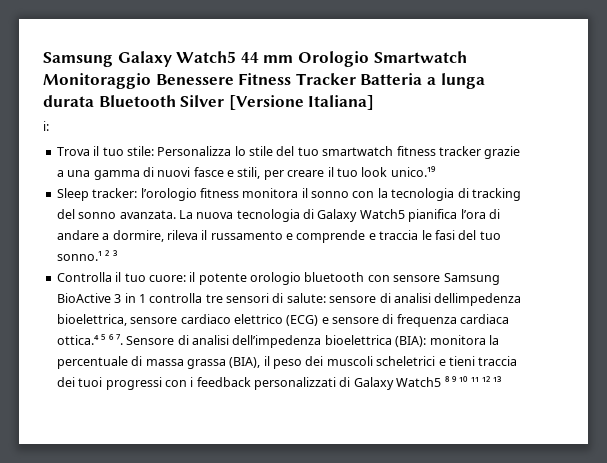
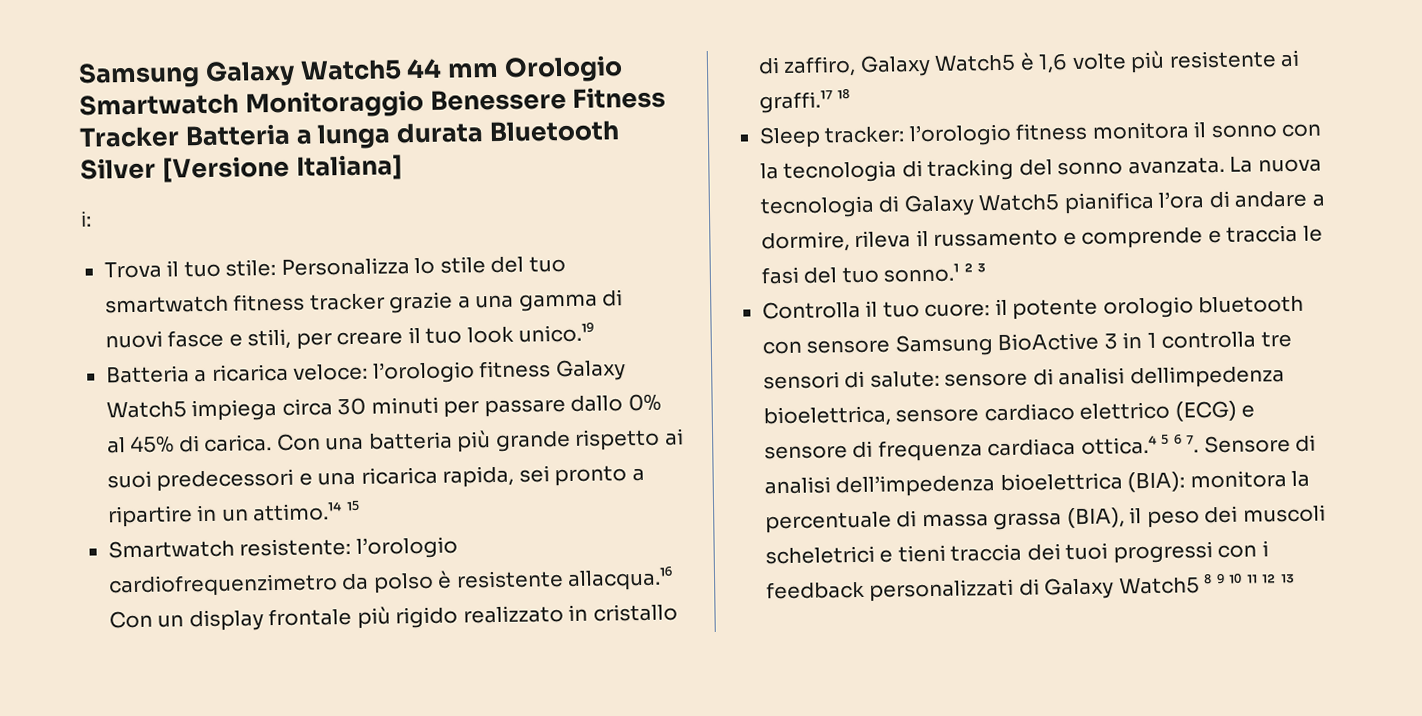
+ Batteria a ricarica veloce: l’orologio fitness Galaxy Watch5 impiega circa 30 minuti per passare dallo 0% al 45% di carica. Con una batteria più grande rispetto ai suoi predecessori e una ricarica rapida, sei pronto a ripartire in un attimo.¹⁴ ¹⁵
+ Smartwatch resistente: l’orologio cardiofrequenzimetro da polso è resistente allacqua.¹⁶ Con un display frontale più rigido realizzato in cristallo di zaffiro, Galaxy Watch5 è 1,6 volte più resistente ai graffi.¹⁷ ¹⁸

